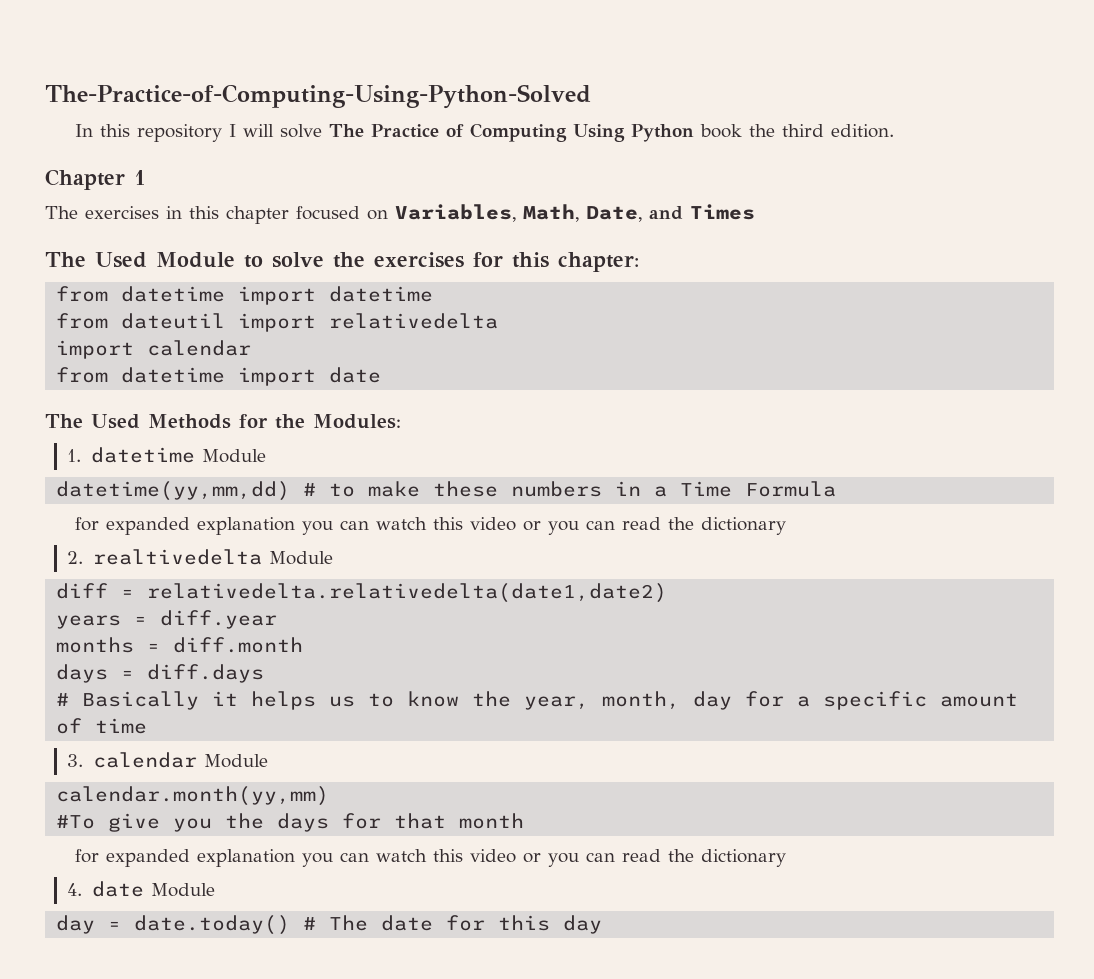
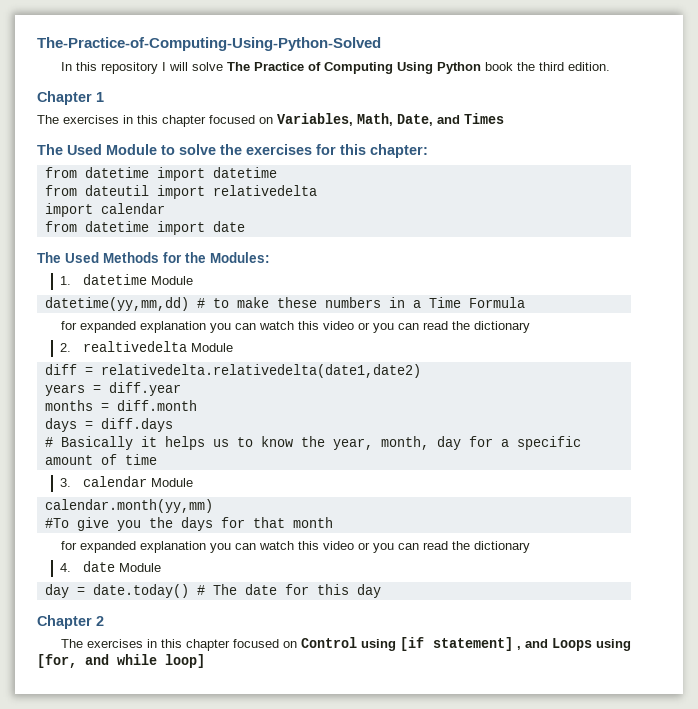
+ Chapter 2
+ The exercises in this chapter focused on Control using [if statement] , and Loops using [for, and while loop]

